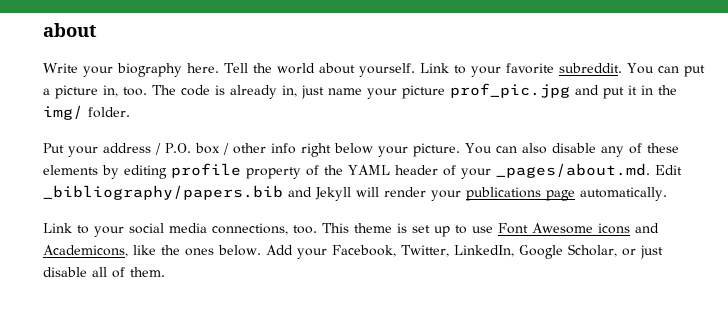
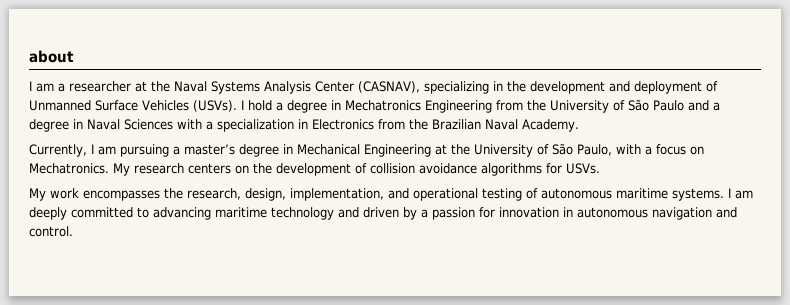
- Write your biography here. Tell the world about yourself. Link to your favorite subreddit. You can put a picture in, too. The code is already in, just name your picture prof_pic.jpg and put it in the img/ folder.
- Put your address / P.O. box / other info right below your picture. You can also disable any of these elements by editing profile property of the YAML header of your _pages/about.md. Edit _bibliography/papers.bib and Jekyll will render your publications page automatically.
- Link to your social media connections, too. This theme is set up to use Font Awesome icons and Academicons, like the ones below. Add your Facebook, Twitter, LinkedIn, Google Scholar, or just disable all of them.
+ I am a researcher at the Naval Systems Analysis Center (CASNAV), specializing in the development and deployment of Unmanned Surface Vehicles (USVs). I hold a degree in Mechatronics Engineering from the University of São Paulo and a degree in Naval Sciences with a specialization in Electronics from the Brazilian Naval Academy.
+ Currently, I am pursuing a master’s degree in Mechanical Engineering at the University of São Paulo, with a focus on Mechatronics. My research centers on the development of collision avoidance algorithms for USVs.
+ My work encompasses the research, design, implementation, and operational testing of autonomous maritime systems. I am deeply committed to advancing maritime technology and driven by a passion for innovation in autonomous navigation and control.

